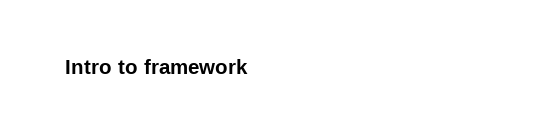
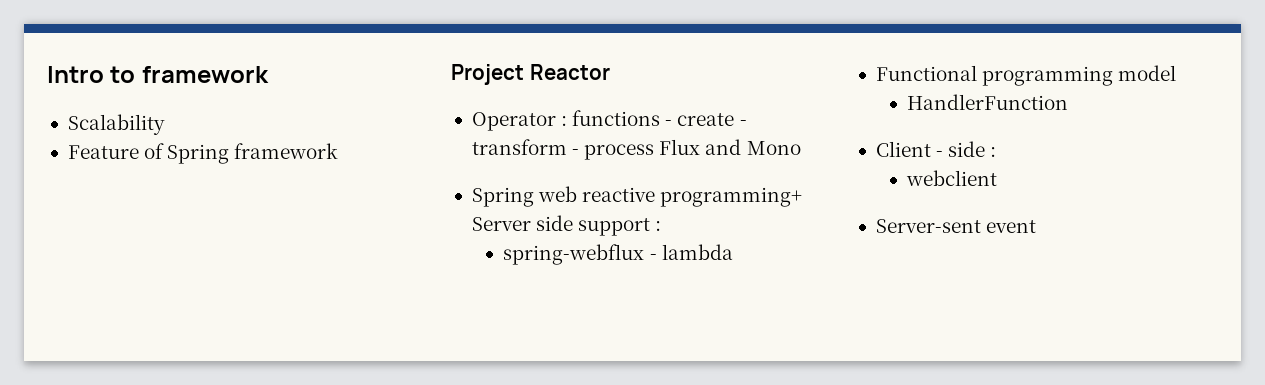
+ Scalability
+ Feature of Spring framework
+ Project Reactor
+ Operator : functions - create - transform - process Flux and Mono
+ Spring web reactive programming+ Server side support :
+ spring-webflux - lambda
+ Functional programming model
+ HandlerFunction
+ Client - side :
+ webclient
+ Server-sent event

